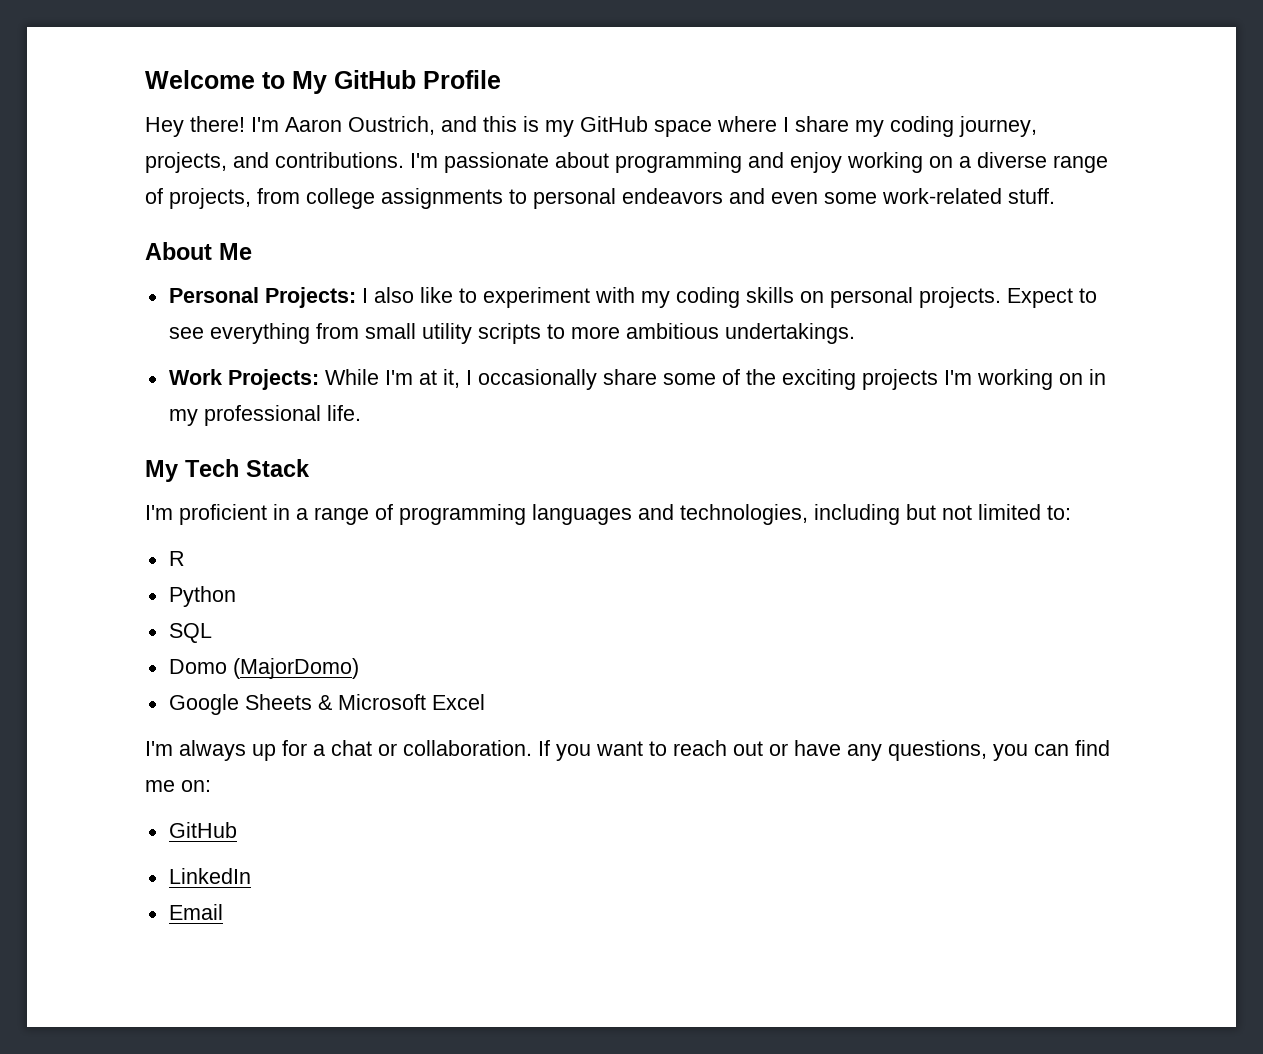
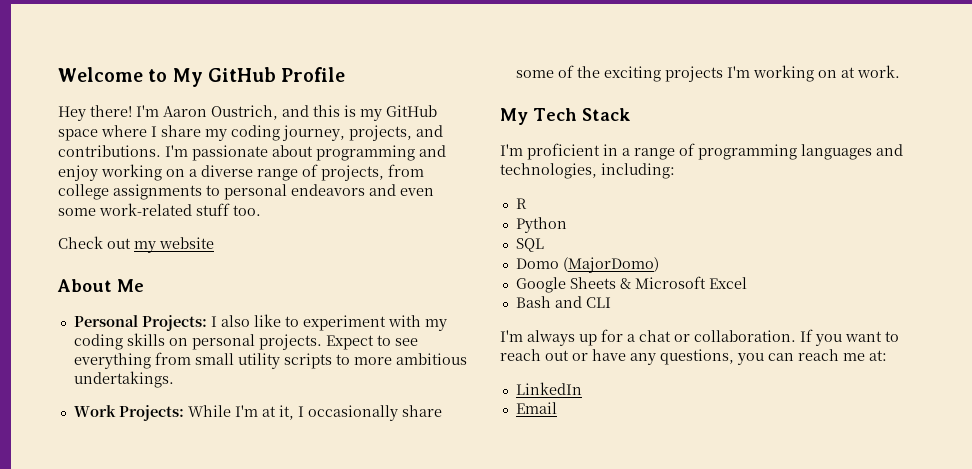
- I'm passionate about programming and enjoy working on a diverse range of projects, from college assignments to personal endeavors and even some work-related stuff.
+ I'm passionate about programming and enjoy working on a diverse range of projects, from college assignments to personal endeavors and even some work-related stuff too.
+ Check out my website
- Work Projects: While I'm at it, I occasionally share some of the exciting projects I'm working on in my professional life.
+ Work Projects: While I'm at it, I occasionally share some of the exciting projects I'm working on at work.
- I'm proficient in a range of programming languages and technologies, including but not limited to:
+ I'm proficient in a range of programming languages and technologies, including:
+ Bash and CLI
- If you want to reach out or have any questions, you can find me on:
- GitHub
+ If you want to reach out or have any questions, you can reach me at:

